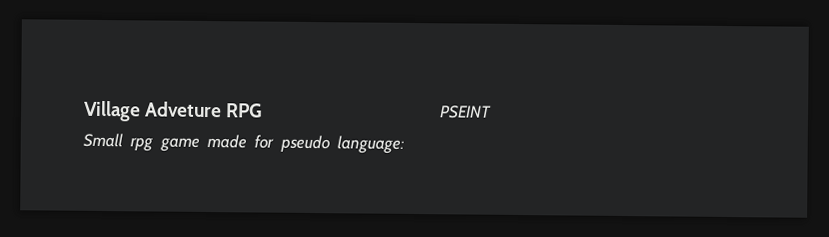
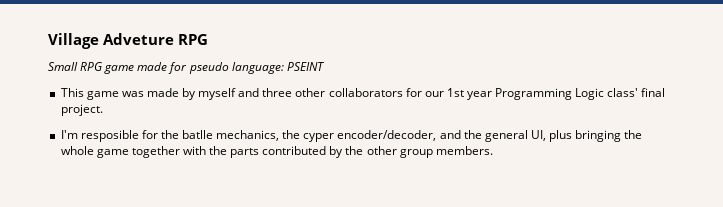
- Small rpg game made for pseudo language: PSEINT
+ Small RPG game made for pseudo language: PSEINT
+ This game was made by myself and three other collaborators for our 1st year Programming Logic class' final project.
+ I'm resposible for the batlle mechanics, the cyper encoder/decoder, and the general UI, plus bringing the whole game together with the parts contributed by the other group members.

